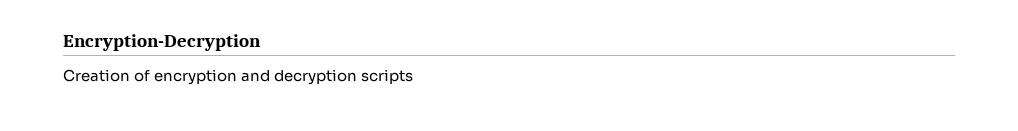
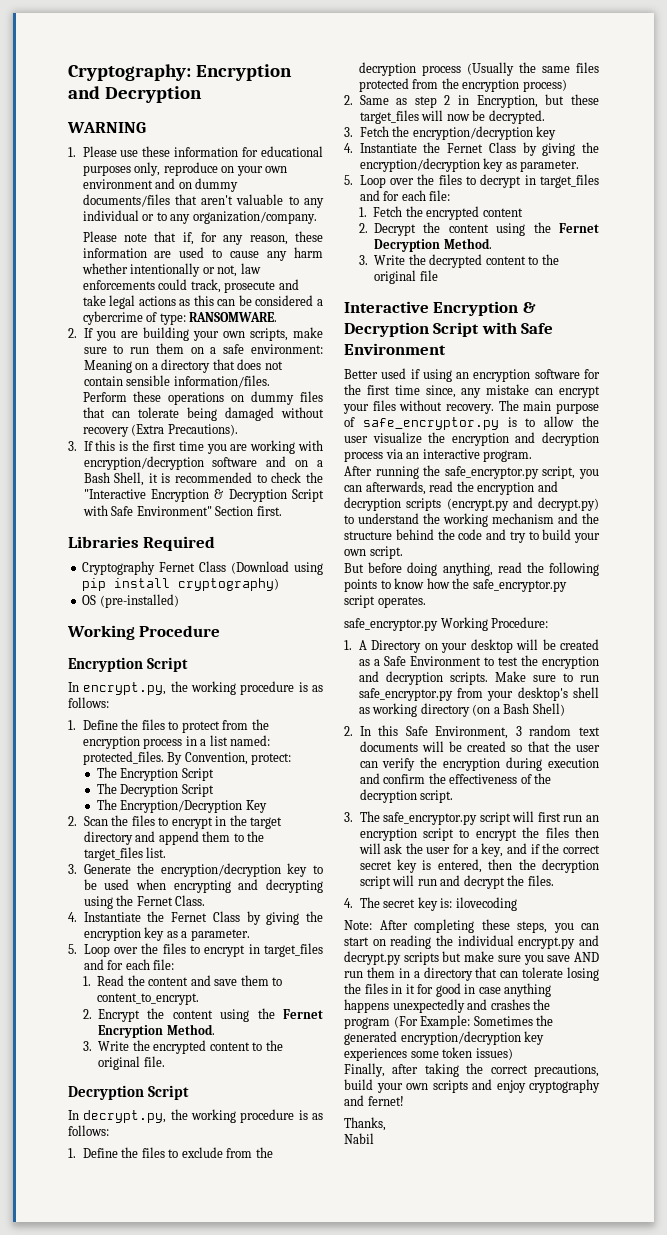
- Encryption-Decryption
- Creation of encryption and decryption scripts
+ Cryptography: Encryption and Decryption
+ WARNING
+ 1. Please use these information for educational purposes only, reproduce on your own environment and on dummy documents/files that aren't valuable to any individual or to any organization/company.
+ Please note that if, for any reason, these information are used to cause any harm whether intentionally or not, law enforcements could track, prosecute and take legal actions as this can be considered a cybercrime of type: RANSOMWARE.
+ 2. If you are building your own scripts, make sure to run them on a safe environment: Meaning on a directory that does not contain sensible information/files.
+ Perform these operations on dummy files that can tolerate being damaged without recovery (Extra Precautions).
+ 3. If this is the first time you are working with encryption/decryption software and on a Bash Shell, it is recommended to check the "Interactive Encryption & Decryption Script with Safe Environment" Section first.
+ Libraries Required
+ Cryptography Fernet Class (Download using pip install cryptography)
+ OS (pre-installed)
+ Working Procedure
+ Encryption Script
+ In encrypt.py, the working procedure is as follows:
+ 1. Define the files to protect from the encryption process in a list named: protected_files. By Convention, protect:
+ The Encryption Script
+ The Decryption Script
+ The Encryption/Decryption Key
+ 2. Scan the files to encrypt in the target directory and append them to the target_files list.
+ 3. Generate the encryption/decryption key to be used when encrypting and decrypting using the Fernet Class.
+ 4. Instantiate the Fernet Class by giving the encryption key as a parameter.
+ 5. Loop over the files to encrypt in target_files and for each file:
+ 1. Read the content and save them to content_to_encrypt.
+ 2. Encrypt the content using the Fernet Encryption Method.
+ 3. Write the encrypted content to the original file.
+ Decryption Script
+ In decrypt.py, the working procedure is as follows:
+ 1. Define the files to exclude from the decryption process (Usually the same files protected from the encryption process)
+ 2. Same as step 2 in Encryption, but these target_files will now be decrypted.
+ 3. Fetch the encryption/decryption key
+ 4. Instantiate the Fernet Class by giving the encryption/decryption key as parameter.
+ 5. Loop over the files to decrypt in target_files and for each file:
+ 1. Fetch the encrypted content
+ 2. Decrypt the content using the Fernet Decryption Method.
+ 3. Write the decrypted content to the original file
+ Interactive Encryption & Decryption Script with Safe Environment
+ Better used if using an encryption software for the first time since, any mistake can encrypt your files without recovery. The main purpose of safe_encryptor.py is to allow the user visualize the encryption and decryption process via an interactive program.
+ After running the safe_encryptor.py script, you can afterwards, read the encryption and decryption scripts (encrypt.py and decrypt.py) to understand the working mechanism and the structure behind the code and try to build your own script.
+ But before doing anything, read the following points to know how the safe_encryptor.py script operates.
+ safe_encryptor.py Working Procedure:
+ 1. A Directory on your desktop will be created as a Safe Environment to test the encryption and decryption scripts. Make sure to run safe_encryptor.py from your desktop's shell as working directory (on a Bash Shell)
+ 2. In this Safe Environment, 3 random text documents will be created so that the user can verify the encryption during execution and confirm the effectiveness of the decryption script.
+ 3. The safe_encryptor.py script will first run an encryption script to encrypt the files then will ask the user for a key, and if the correct secret key is entered, then the decryption script will run and decrypt the files.
+ 4. The secret key is: ilovecoding
+ Note: After completing these steps, you can start on reading the individual encrypt.py and decrypt.py scripts but make sure you save AND run them in a directory that can tolerate losing the files in it for good in case anything happens unexpectedly and crashes the program (For Example: Sometimes the generated encryption/decryption key experiences some token issues)
+ Finally, after taking the correct precautions, build your own scripts and enjoy cryptography and fernet!
+ Thanks,
+ Nabil

